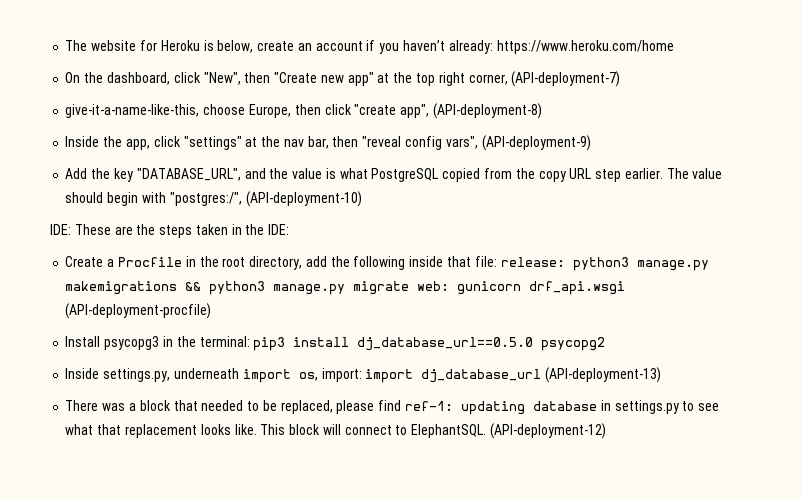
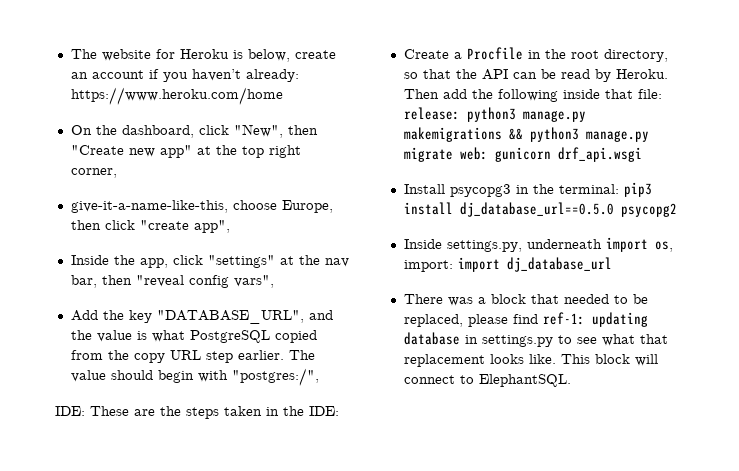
- On the dashboard, click "New", then "Create new app" at the top right corner, (API-deployment-7)
+ On the dashboard, click "New", then "Create new app" at the top right corner,
- give-it-a-name-like-this, choose Europe, then click "create app", (API-deployment-8)
+ give-it-a-name-like-this, choose Europe, then click "create app",
- Inside the app, click "settings" at the nav bar, then "reveal config vars", (API-deployment-9)
+ Inside the app, click "settings" at the nav bar, then "reveal config vars",
- The value should begin with "postgres:/", (API-deployment-10)
+ The value should begin with "postgres:/",
- Create a Procfile in the root directory, add the following inside that file: release: python3 manage.py makemigrations && python3 manage.py migrate web: gunicorn drf_api.wsgi (API-deployment-procfile)
+ Create a Procfile in the root directory, so that the API can be read by Heroku. Then add the following inside that file: release: python3 manage.py makemigrations && python3 manage.py migrate web: gunicorn drf_api.wsgi
- Inside settings.py, underneath import os, import: import dj_database_url (API-deployment-13)
+ Inside settings.py, underneath import os, import: import dj_database_url
- (API-deployment-12)

